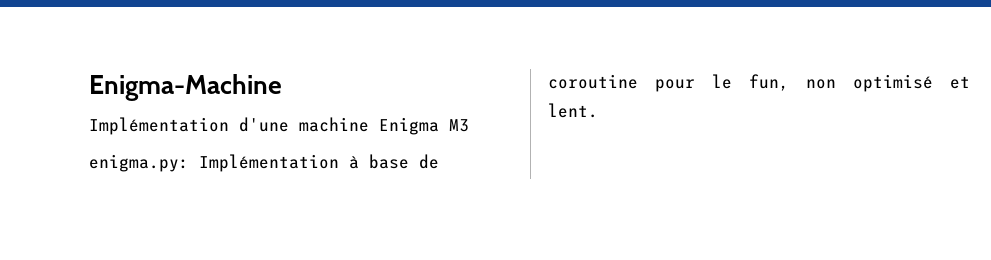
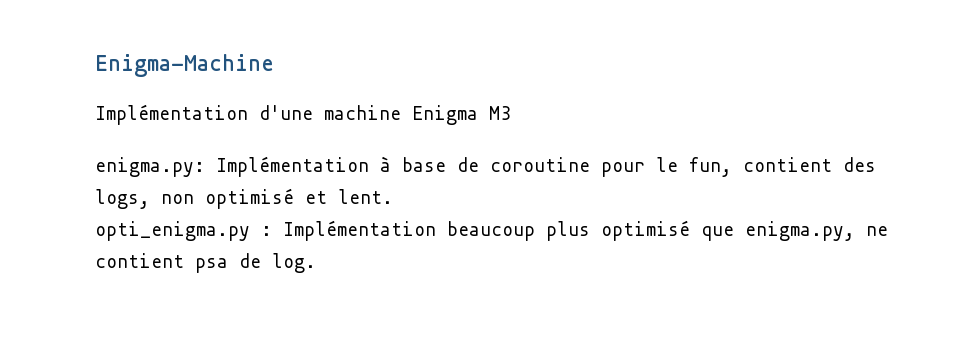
- enigma.py: Implémentation à base de coroutine pour le fun, non optimisé et lent.
+ enigma.py: Implémentation à base de coroutine pour le fun, contient des logs, non optimisé et lent.
+ opti_enigma.py : Implémentation beaucoup plus optimisé que enigma.py, ne contient psa de log.

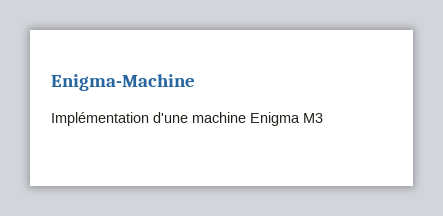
- enigma.py: Implémentation à base de coroutine pour le fun, contient des logs, non optimisé et lent.
- opti_enigma.py : Implémentation beaucoup plus optimisé que enigma.py, ne contient psa de log.

